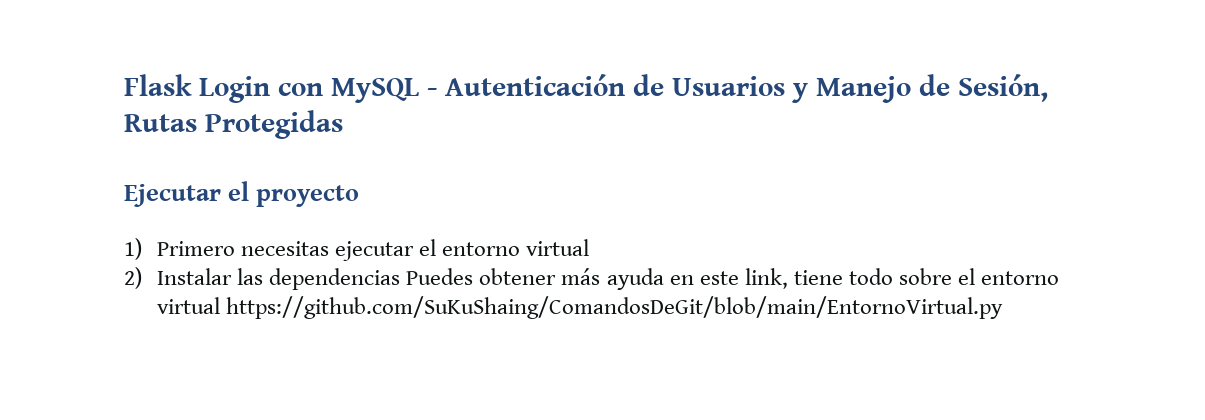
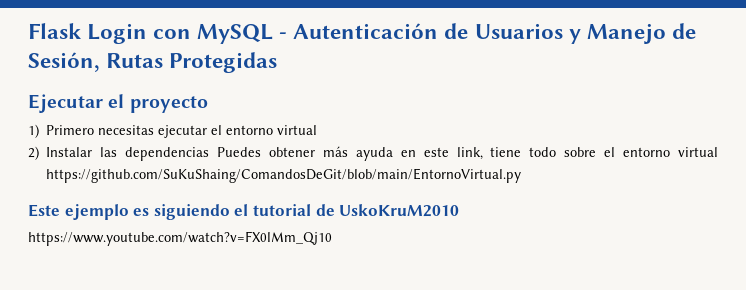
+ Este ejemplo es siguiendo el tutorial de UskoKruM2010
+ https://www.youtube.com/watch?v=FX0lMm_Qj10

